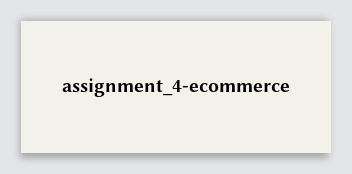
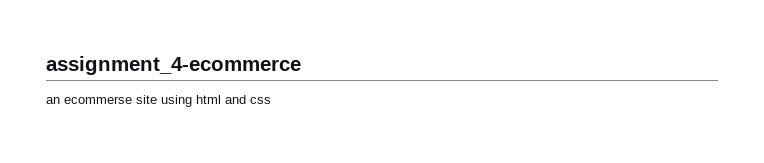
+ an ecommerse site using html and css

